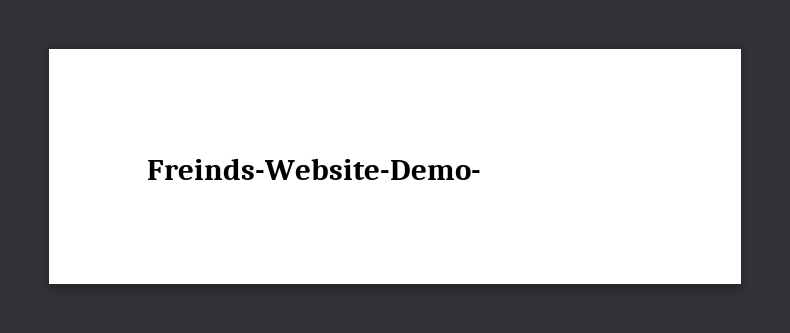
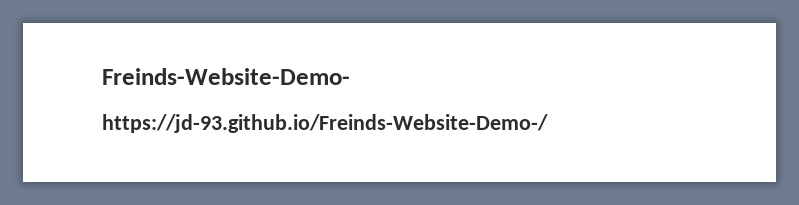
+ https://jd-93.github.io/Freinds-Website-Demo-/

